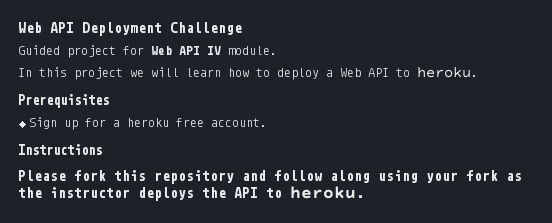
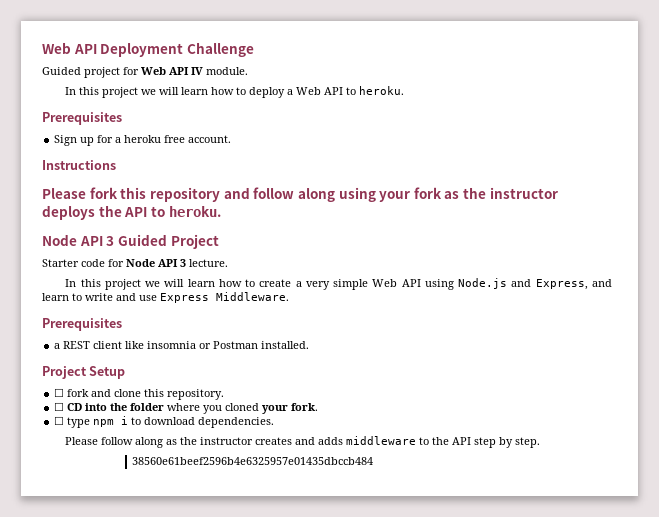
+ Node API 3 Guided Project
+ Starter code for Node API 3 lecture.
+ In this project we will learn how to create a very simple Web API using Node.js and Express, and learn to write and use Express Middleware.
+ Prerequisites
+ a REST client like insomnia or Postman installed.
+ Project Setup
+ ☐ fork and clone this repository.
+ ☐ CD into the folder where you cloned your fork.
+ ☐ type npm i to download dependencies.
+ Please follow along as the instructor creates and adds middleware to the API step by step.
+ 38560e61beef2596b4e6325957e01435dbccb484

